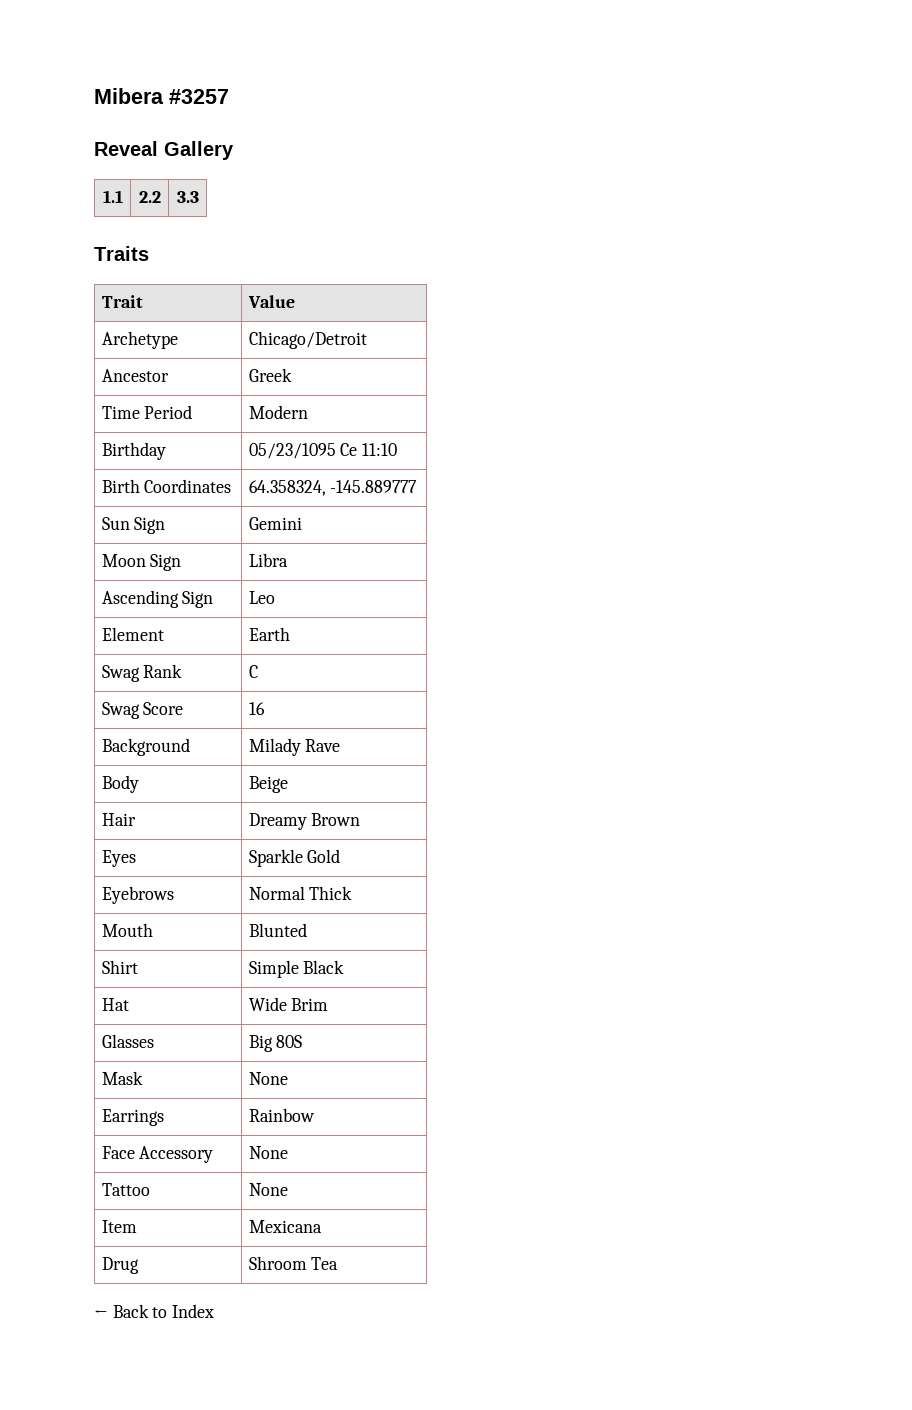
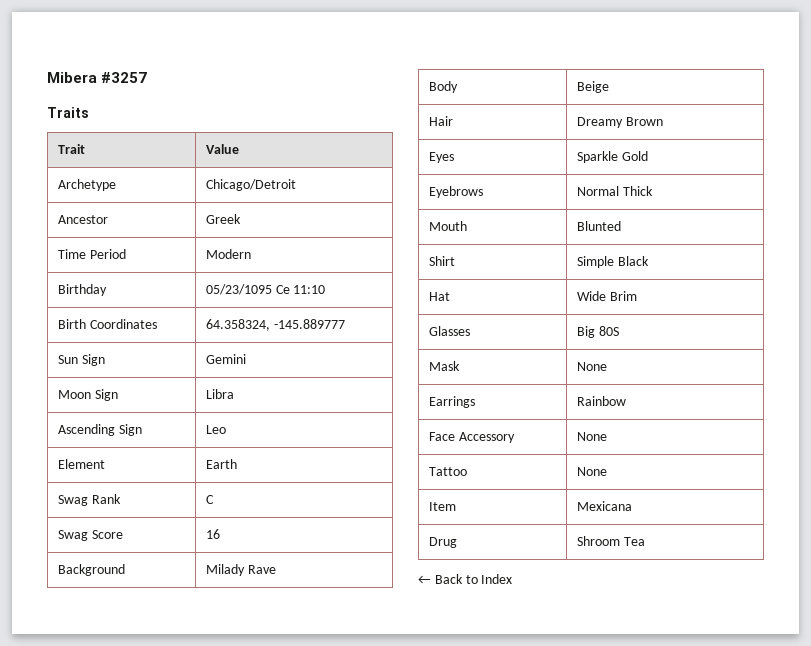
- Reveal Gallery
- 1.1 | 2.2 | 3.3

